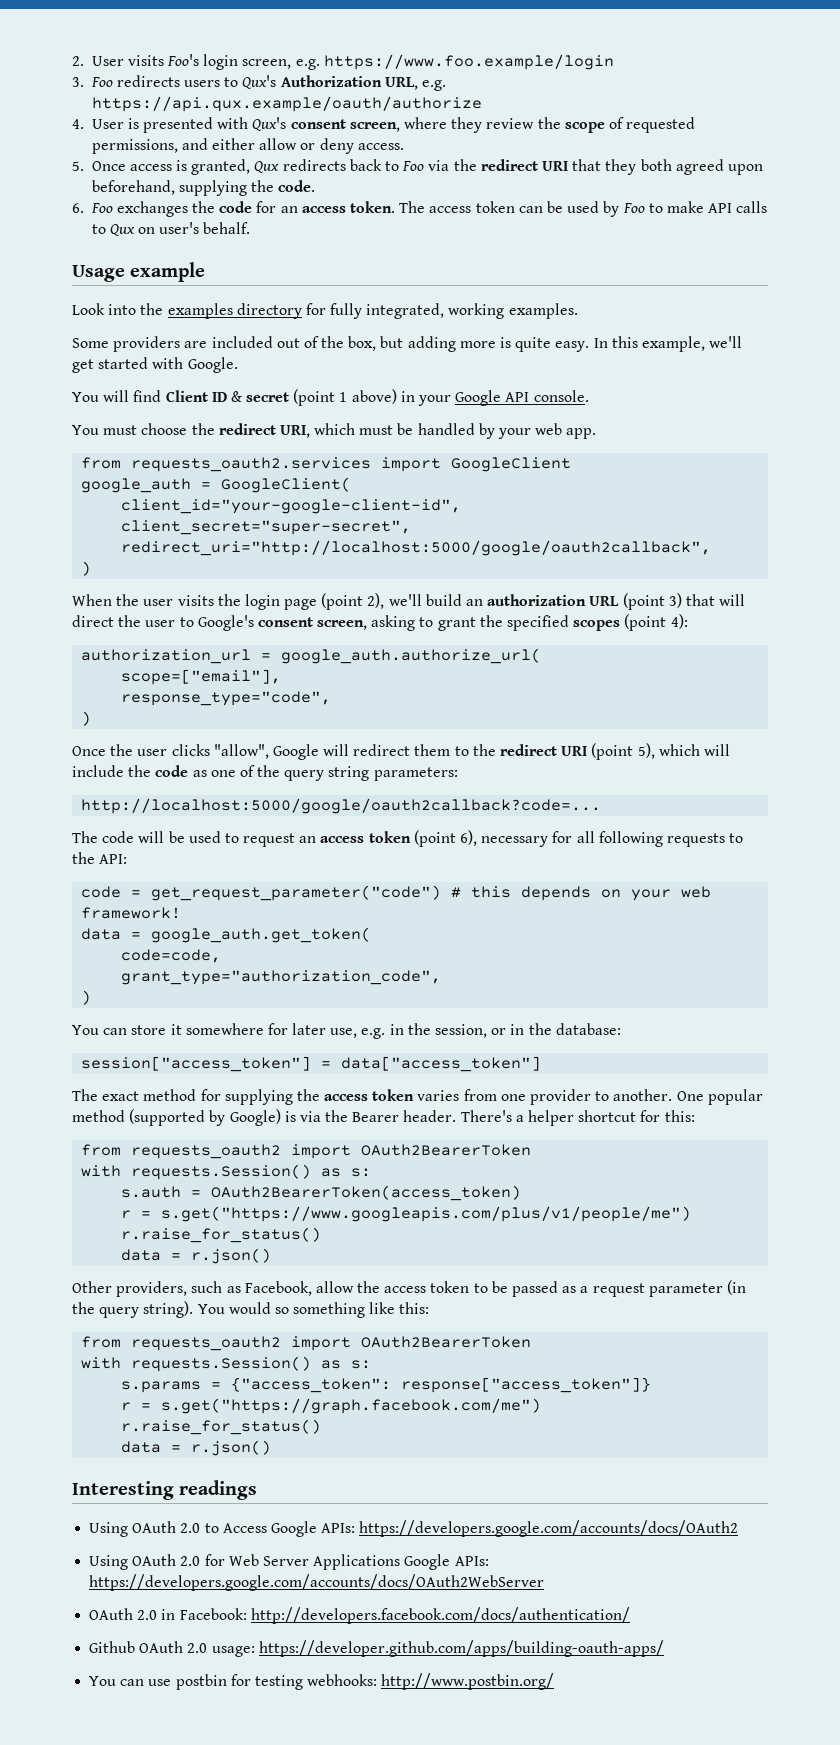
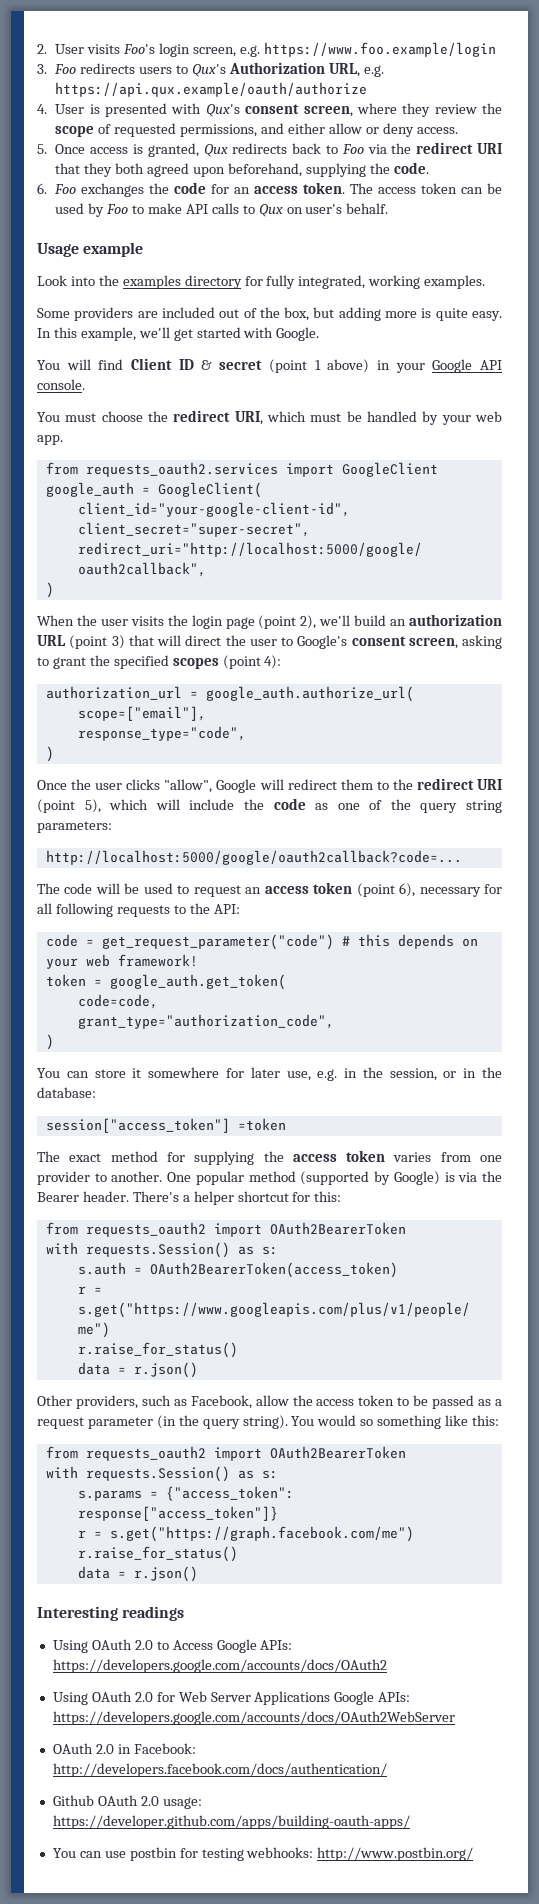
- data = google_auth.get_token(
+ token = google_auth.get_token(
- session["access_token"] = data["access_token"]
+ session["access_token"] =token

